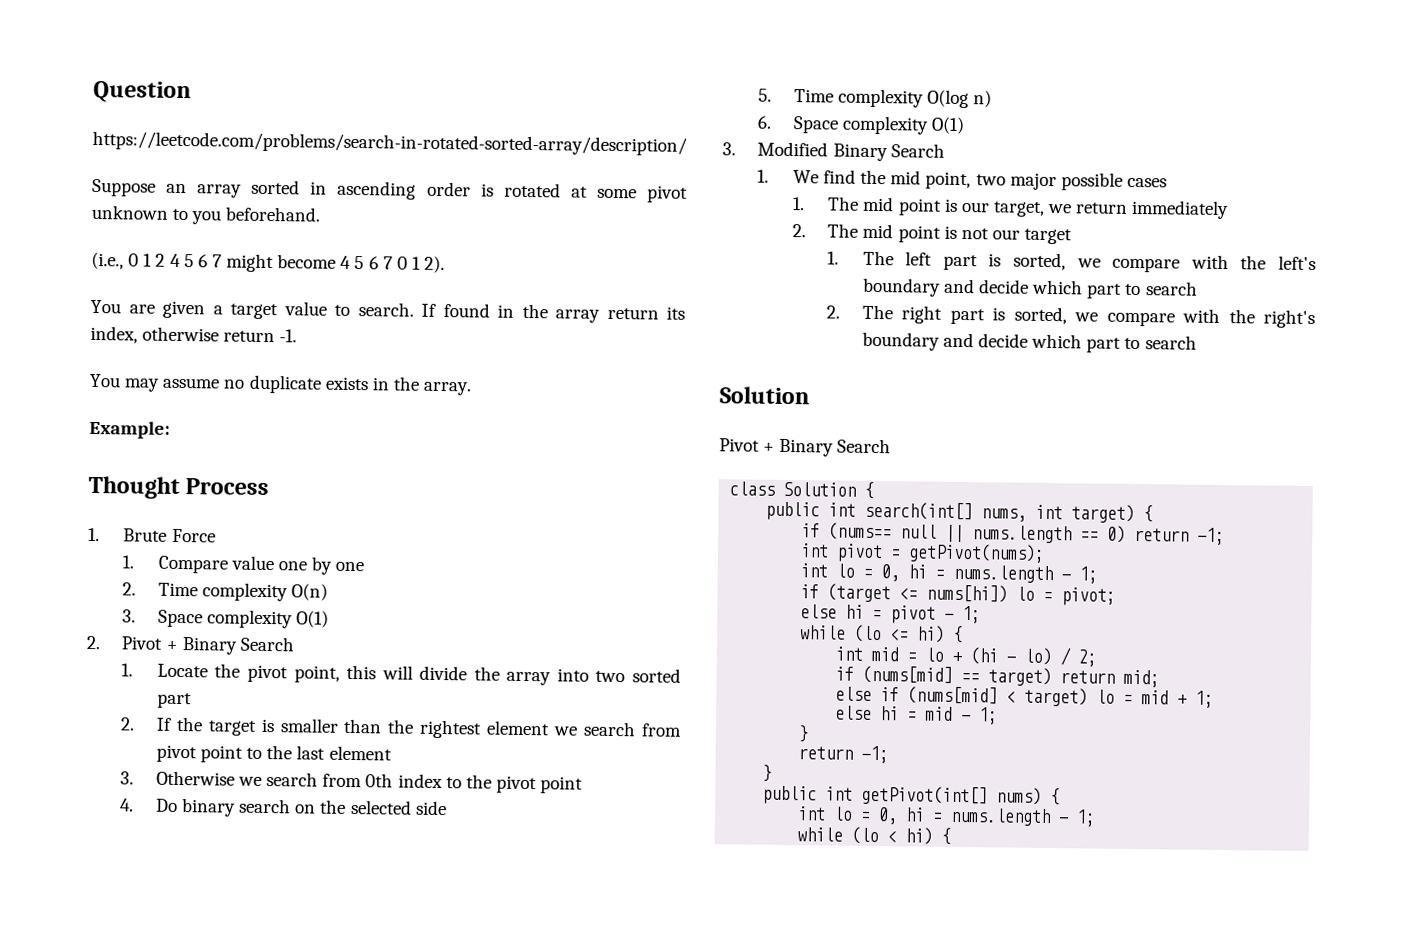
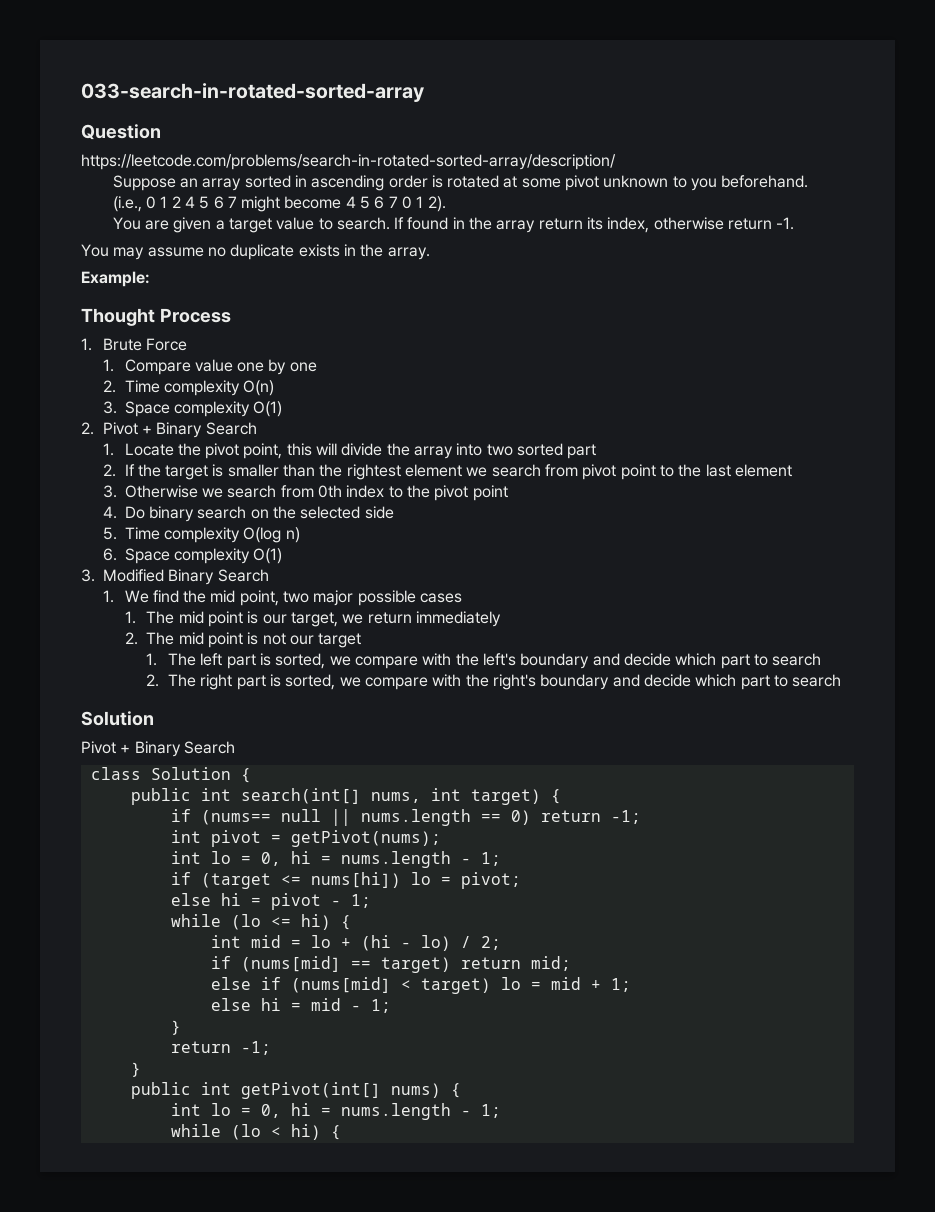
+ 033-search-in-rotated-sorted-array

